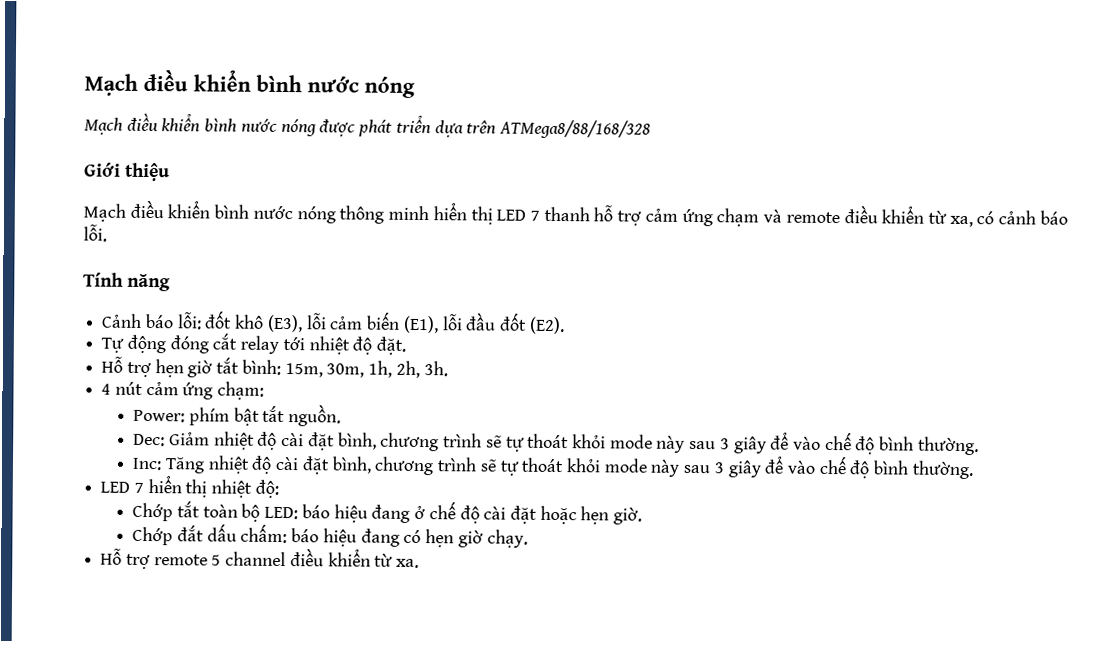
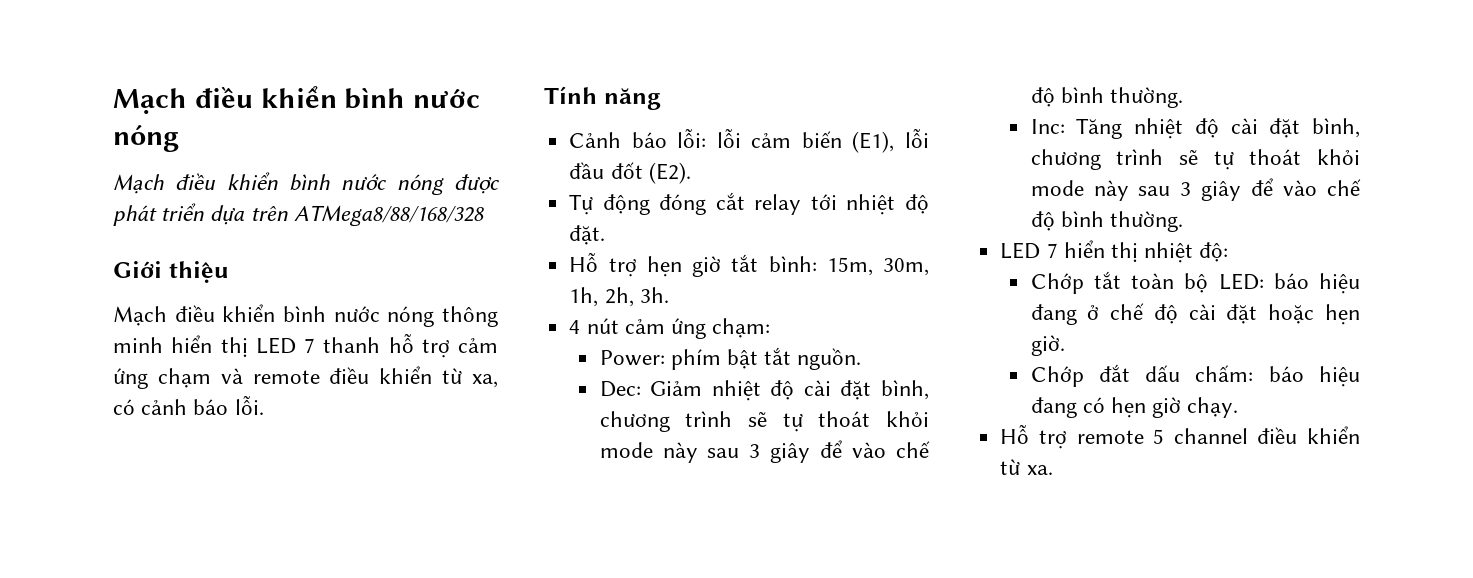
- Cảnh báo lỗi: đốt khô (E3), lỗi cảm biến (E1), lỗi đầu đốt (E2).
+ Cảnh báo lỗi: lỗi cảm biến (E1), lỗi đầu đốt (E2).

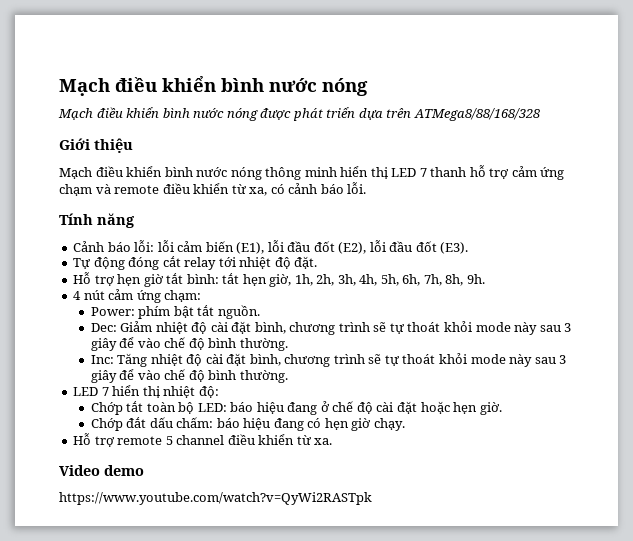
- Cảnh báo lỗi: lỗi cảm biến (E1), lỗi đầu đốt (E2).
+ Cảnh báo lỗi: lỗi cảm biến (E1), lỗi đầu đốt (E2), lỗi đầu đốt (E3).
- Hỗ trợ hẹn giờ tắt bình: 15m, 30m, 1h, 2h, 3h.
+ Hỗ trợ hẹn giờ tắt bình: tắt hẹn giờ, 1h, 2h, 3h, 4h, 5h, 6h, 7h, 8h, 9h.
+ Video demo
+ https://www.youtube.com/watch?v=QyWi2RASTpk

